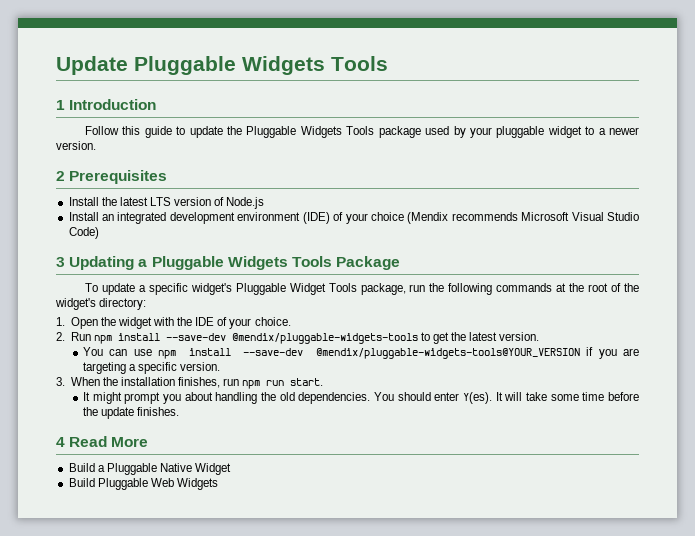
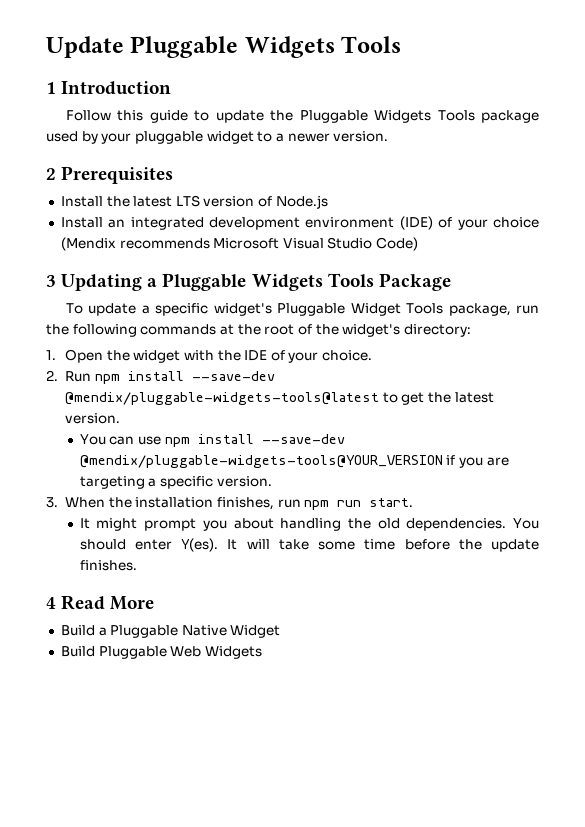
- 2. Run npm install --save-dev @mendix/pluggable-widgets-tools to get the latest version.
+ 2. Run npm install --save-dev @mendix/pluggable-widgets-tools@latest to get the latest version.

